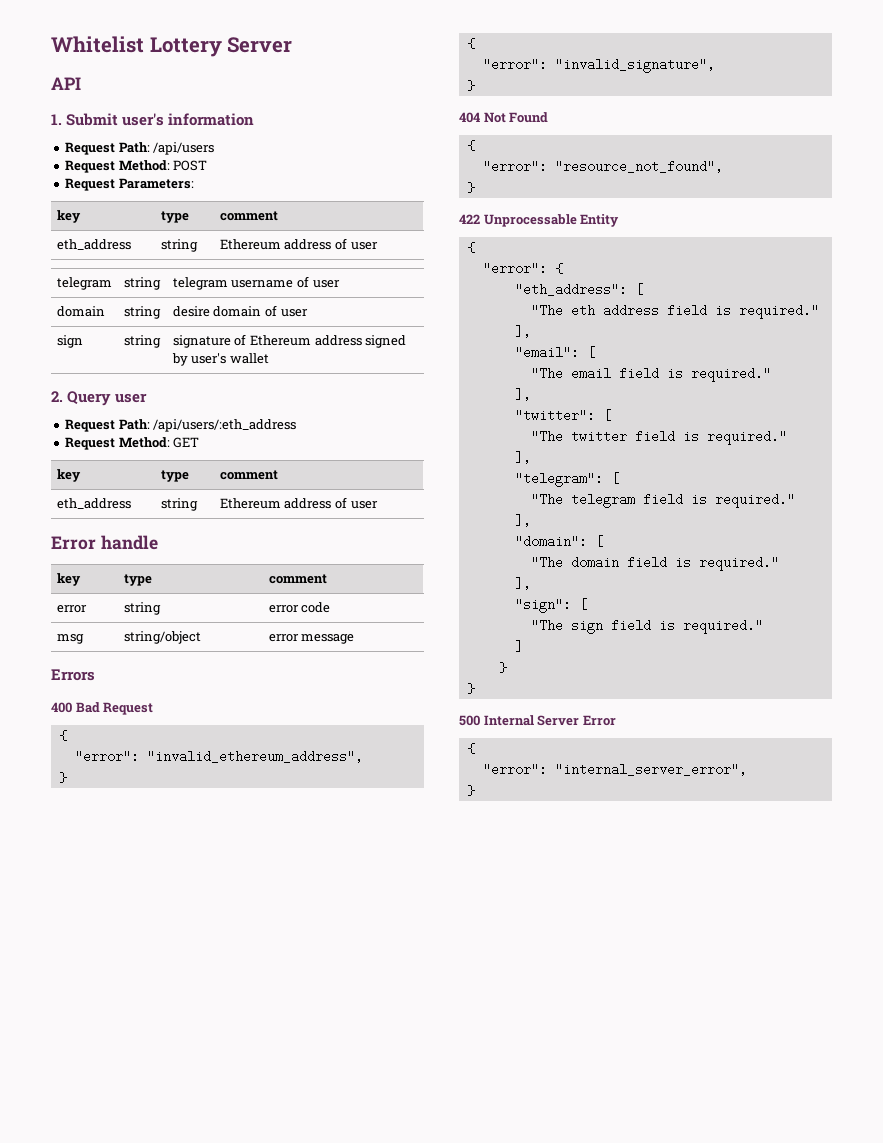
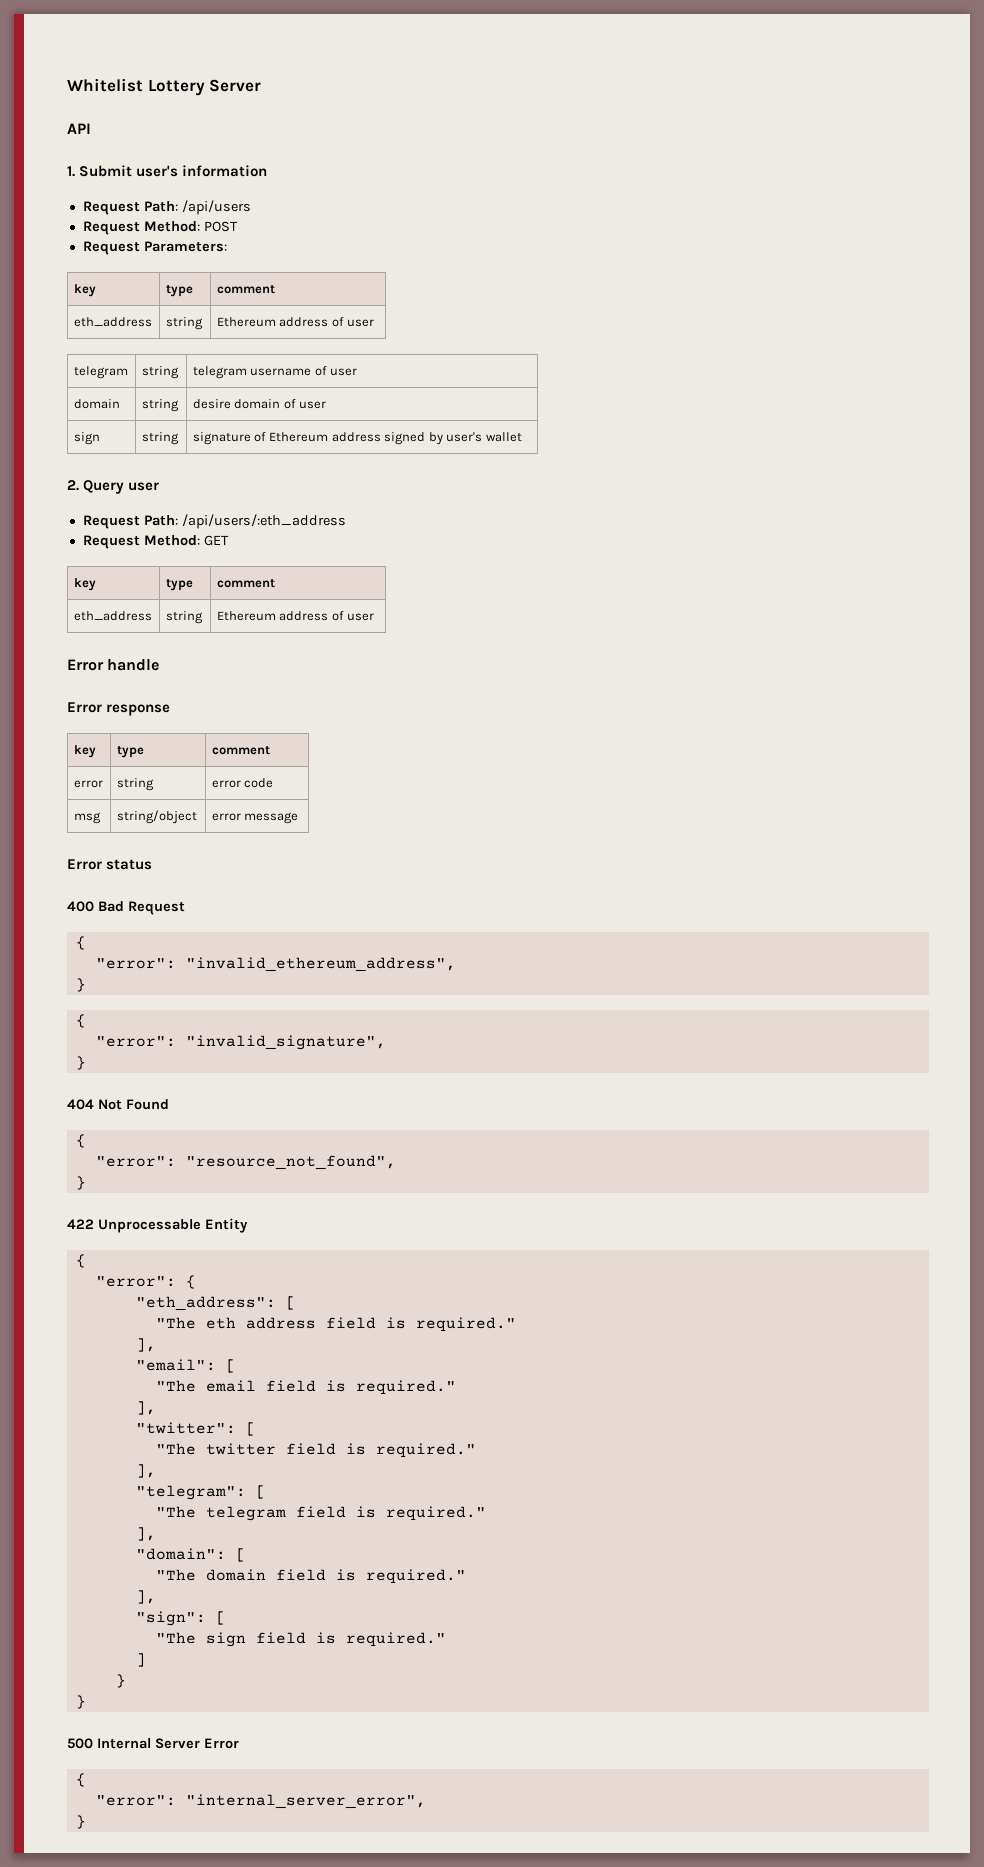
+ Error response
- Errors
+ Error status

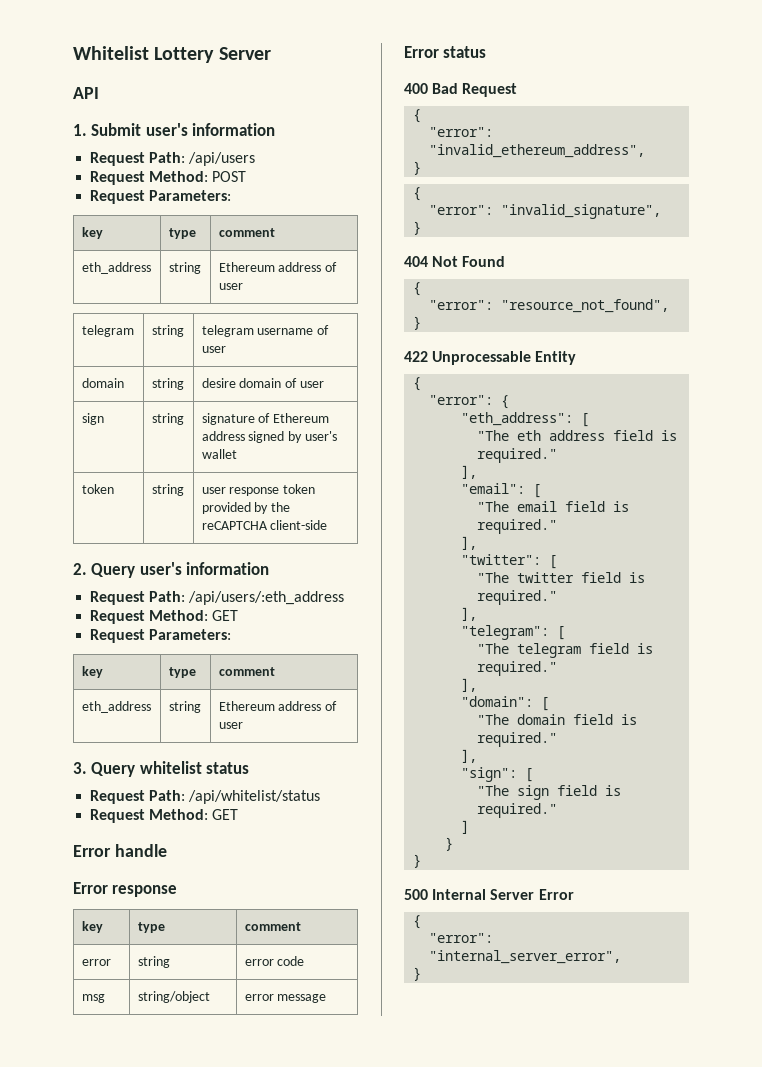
+ token | string | user response token provided by the reCAPTCHA client-side
- 2. Query user
+ 2. Query user's information
  Request Path: /api/users/:eth_address
  Request Method: GET
+ Request Parameters:
  key | type | comment
  eth_address | string | Ethereum address of user
+ 3. Query whitelist status
+ Request Path: /api/whitelist/status
+ Request Method: GET

